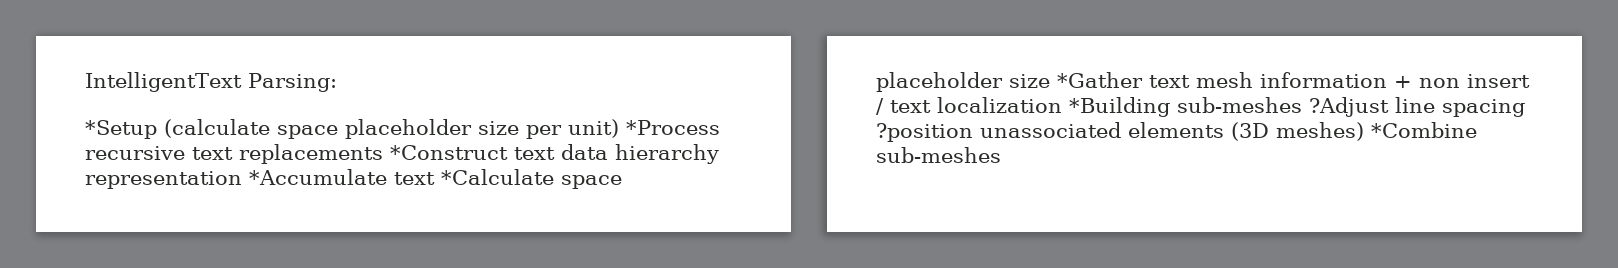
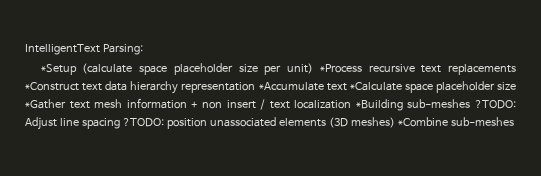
- *Setup (calculate space placeholder size per unit) *Process recursive text replacements *Construct text data hierarchy representation *Accumulate text *Calculate space placeholder size *Gather text mesh information + non insert / text localization *Building sub-meshes ?Adjust line spacing ?position unassociated elements (3D meshes) *Combine sub-meshes
+ *Setup (calculate space placeholder size per unit) *Process recursive text replacements *Construct text data hierarchy representation *Accumulate text *Calculate space placeholder size *Gather text mesh information + non insert / text localization *Building sub-meshes ?TODO: Adjust line spacing ?TODO: position unassociated elements (3D meshes) *Combine sub-meshes

